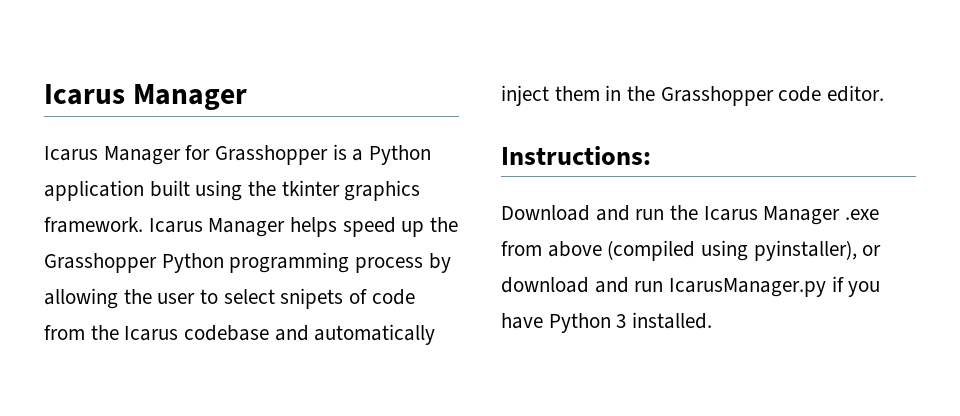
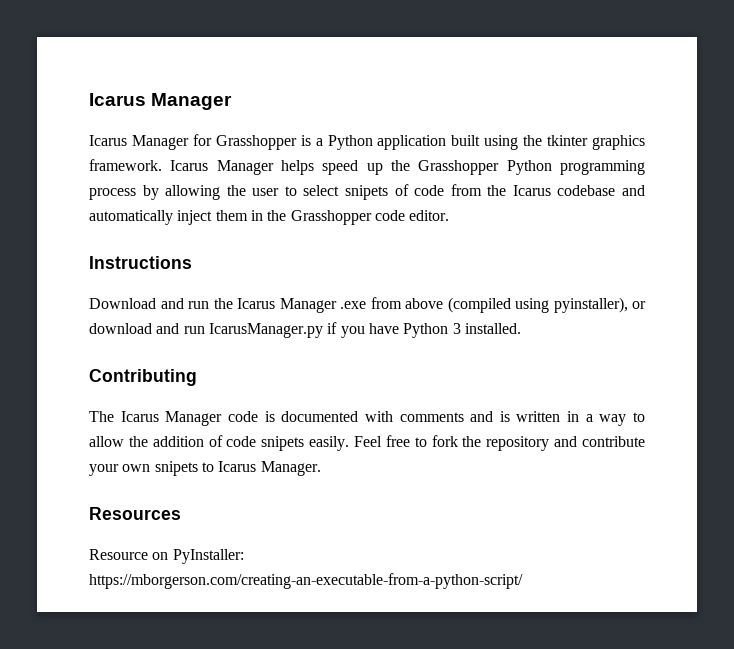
- Instructions:
+ Instructions
+ Contributing
+ The Icarus Manager code is documented with comments and is written in a way to allow the addition of code snipets easily. Feel free to fork the repository and contribute your own snipets to Icarus Manager.
+ Resources
+ Resource on PyInstaller: https://mborgerson.com/creating-an-executable-from-a-python-script/

